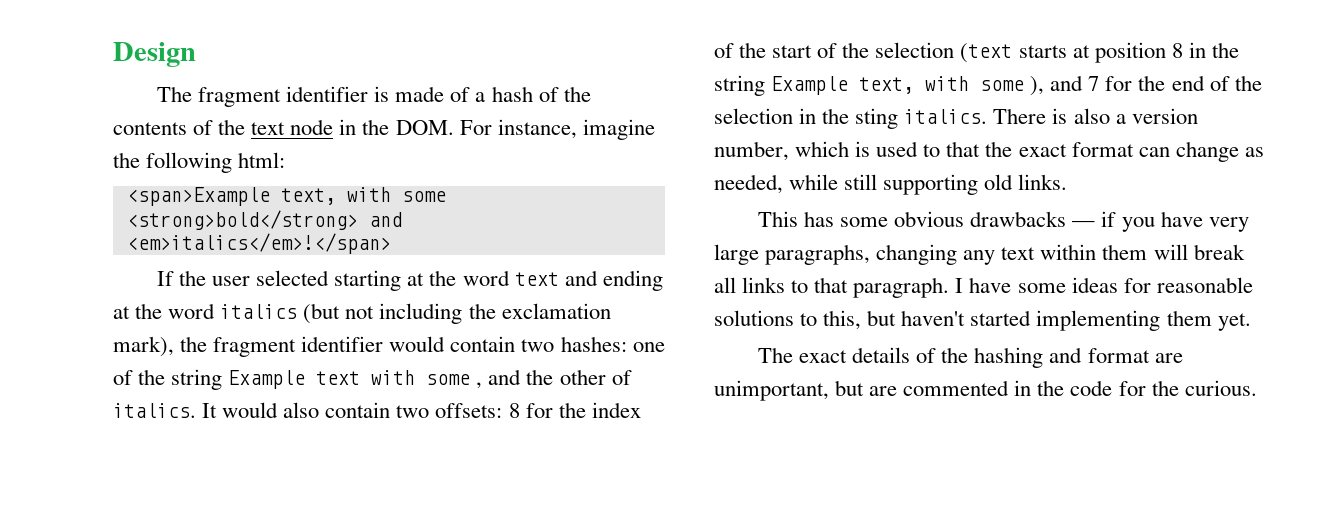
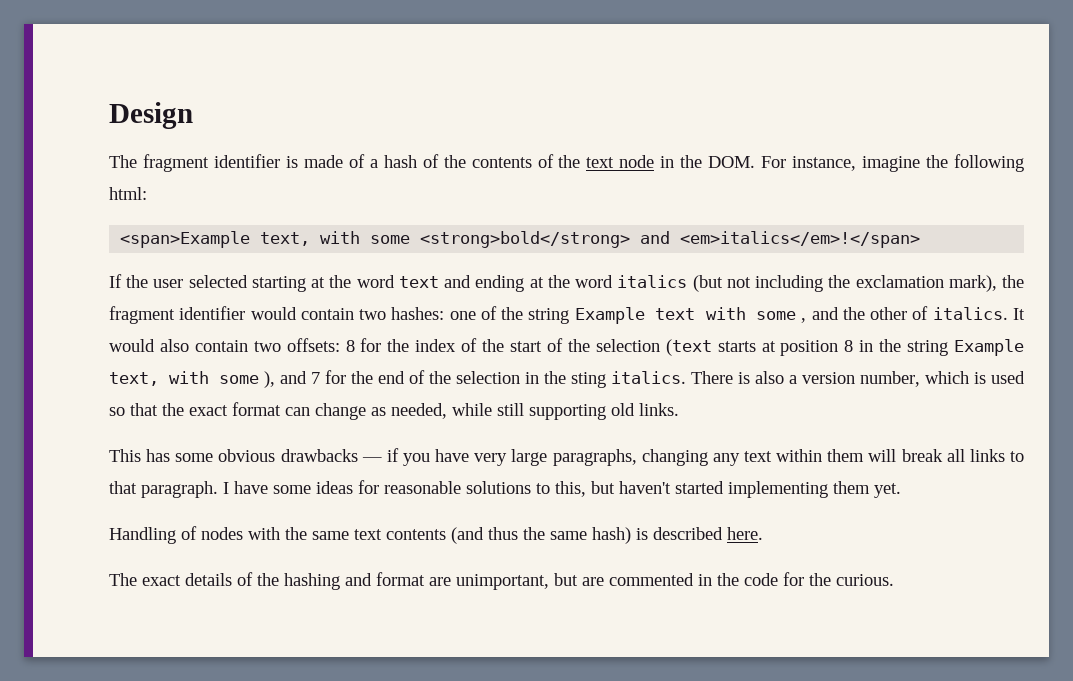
- There is also a version number, which is used to that the exact format can change as needed, while still supporting old links.
+ There is also a version number, which is used so that the exact format can change as needed, while still supporting old links.
+ Handling of nodes with the same text contents (and thus the same hash) is described here.

